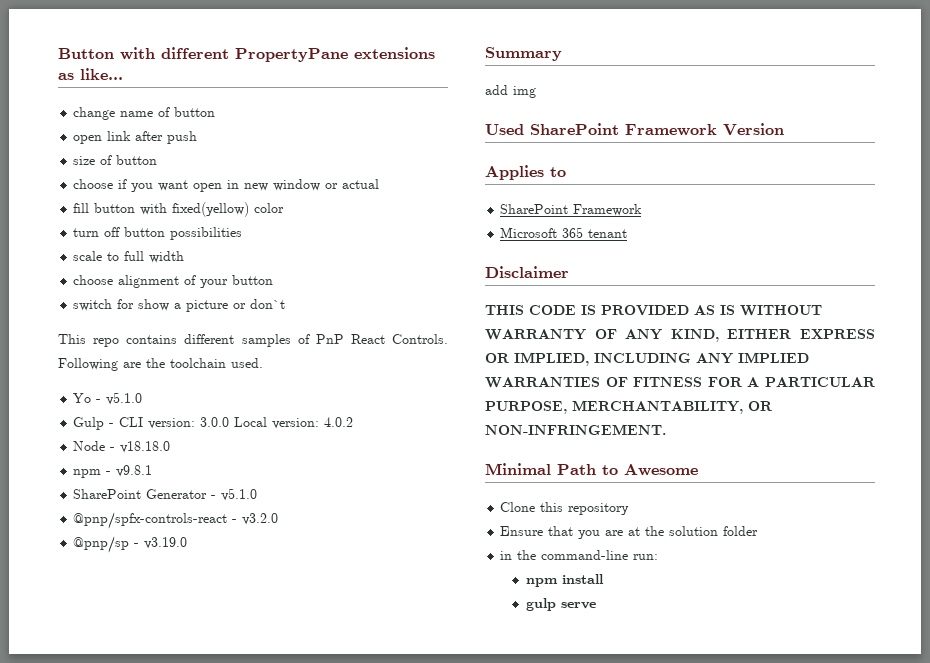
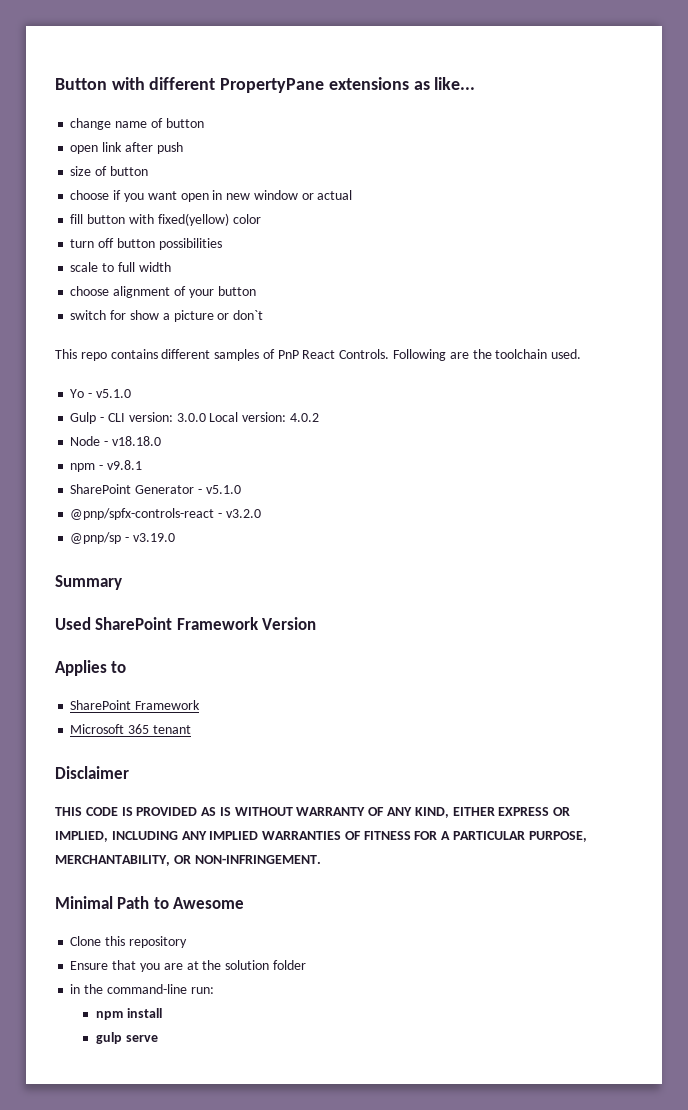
- add img

